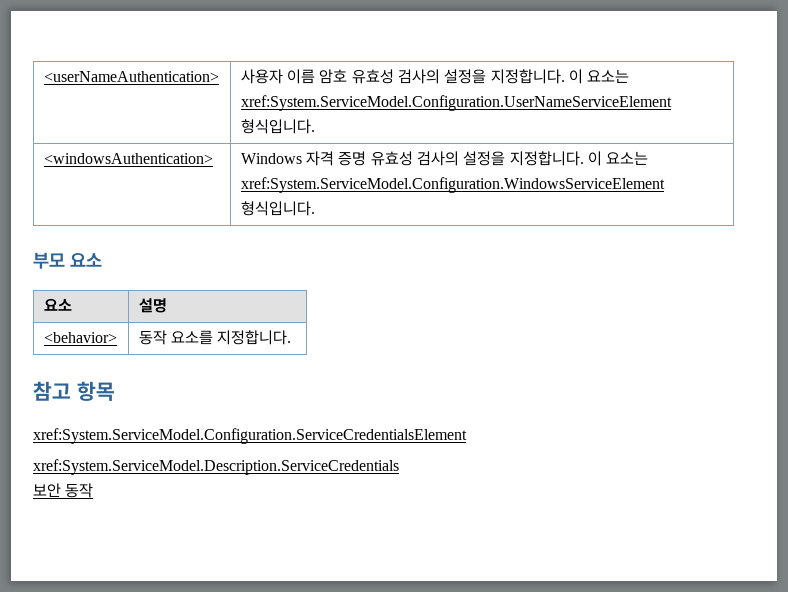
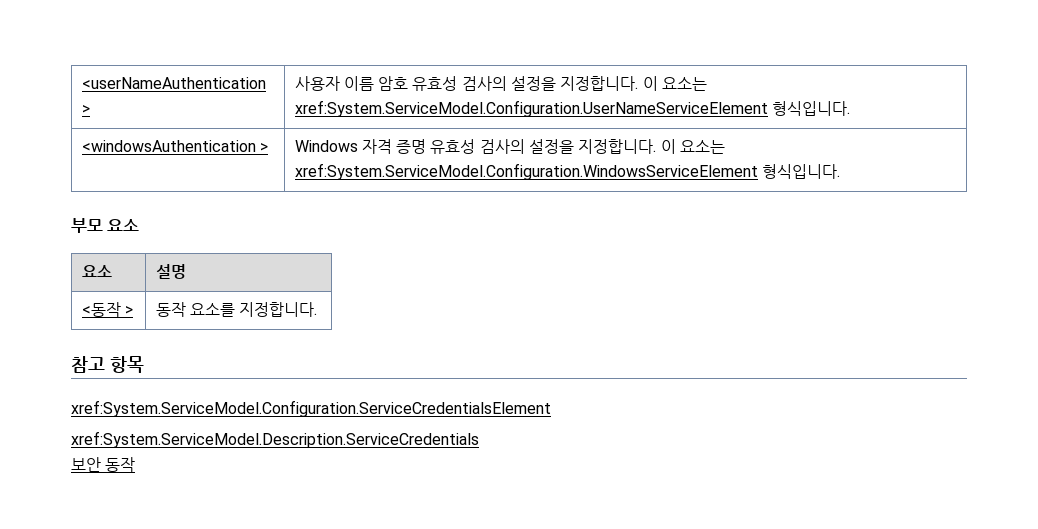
- <userNameAuthentication> | 사용자 이름 암호 유효성 검사의 설정을 지정합니다. 이 요소는 xref:System.ServiceModel.Configuration.UserNameServiceElement 형식입니다.
+ <userNameAuthentication > | 사용자 이름 암호 유효성 검사의 설정을 지정합니다. 이 요소는 xref:System.ServiceModel.Configuration.UserNameServiceElement 형식입니다.
- <windowsAuthentication> | Windows 자격 증명 유효성 검사의 설정을 지정합니다. 이 요소는 xref:System.ServiceModel.Configuration.WindowsServiceElement 형식입니다.
+ <windowsAuthentication > | Windows 자격 증명 유효성 검사의 설정을 지정합니다. 이 요소는 xref:System.ServiceModel.Configuration.WindowsServiceElement 형식입니다.
- <behavior> | 동작 요소를 지정합니다.
+ <동작 > | 동작 요소를 지정합니다.

